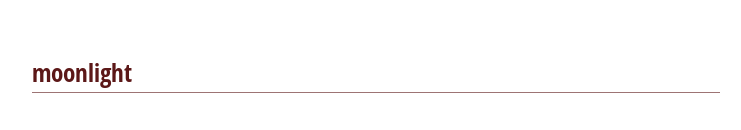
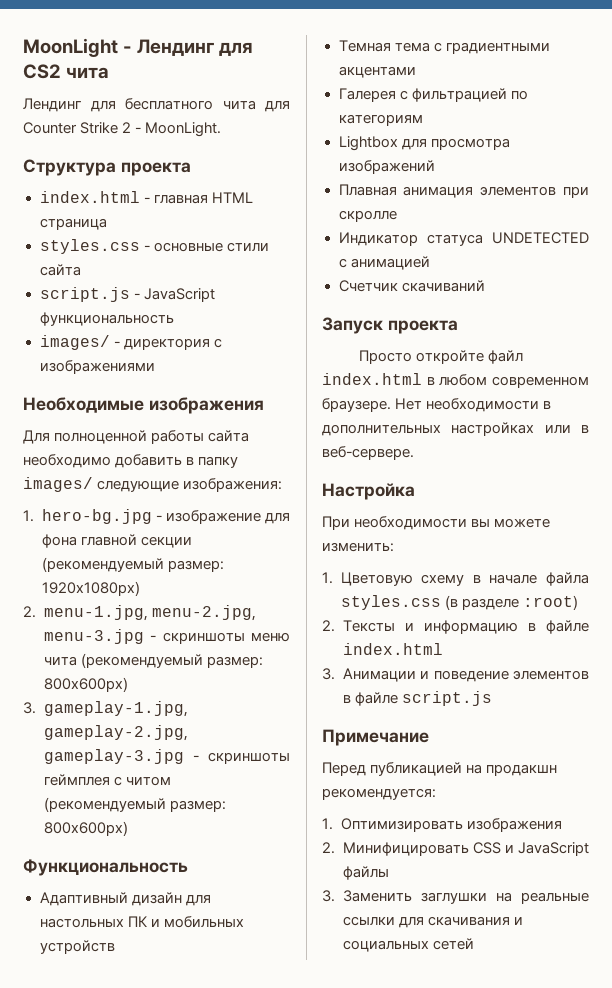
- moonlight
+ MoonLight - Лендинг для CS2 чита
+ Лендинг для бесплатного чита для Counter Strike 2 - MoonLight.
+ Структура проекта
+ index.html - главная HTML страница
+ styles.css - основные стили сайта
+ script.js - JavaScript функциональность
+ images/ - директория с изображениями
+ Необходимые изображения
+ Для полноценной работы сайта необходимо добавить в папку images/ следующие изображения:
+ 1. hero-bg.jpg - изображение для фона главной секции (рекомендуемый размер: 1920x1080px)
+ 2. menu-1.jpg, menu-2.jpg, menu-3.jpg - скриншоты меню чита (рекомендуемый размер: 800x600px)
+ 3. gameplay-1.jpg, gameplay-2.jpg, gameplay-3.jpg - скриншоты геймплея с читом (рекомендуемый размер: 800x600px)
+ Функциональность
+ Адаптивный дизайн для настольных ПК и мобильных устройств
+ Темная тема с градиентными акцентами
+ Галерея с фильтрацией по категориям
+ Lightbox для просмотра изображений
+ Плавная анимация элементов при скролле
+ Индикатор статуса UNDETECTED с анимацией
+ Счетчик скачиваний
+ Запуск проекта
+ Просто откройте файл index.html в любом современном браузере. Нет необходимости в дополнительных настройках или в веб-сервере.
+ Настройка
+ При необходимости вы можете изменить:
+ 1. Цветовую схему в начале файла styles.css (в разделе :root)
+ 2. Тексты и информацию в файле index.html
+ 3. Анимации и поведение элементов в файле script.js
+ Примечание
+ Перед публикацией на продакшн рекомендуется:
+ 1. Оптимизировать изображения
+ 2. Минифицировать CSS и JavaScript файлы
+ 3. Заменить заглушки на реальные ссылки для скачивания и социальных сетей

